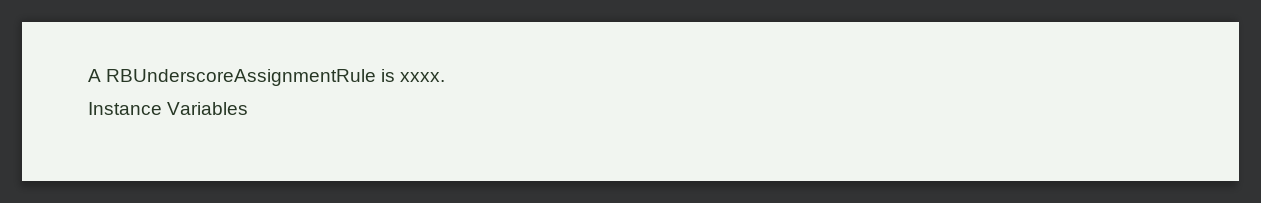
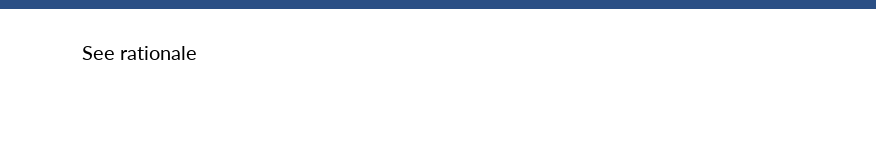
- A RBUnderscoreAssignmentRule is xxxx.
- Instance Variables
+ See rationale

